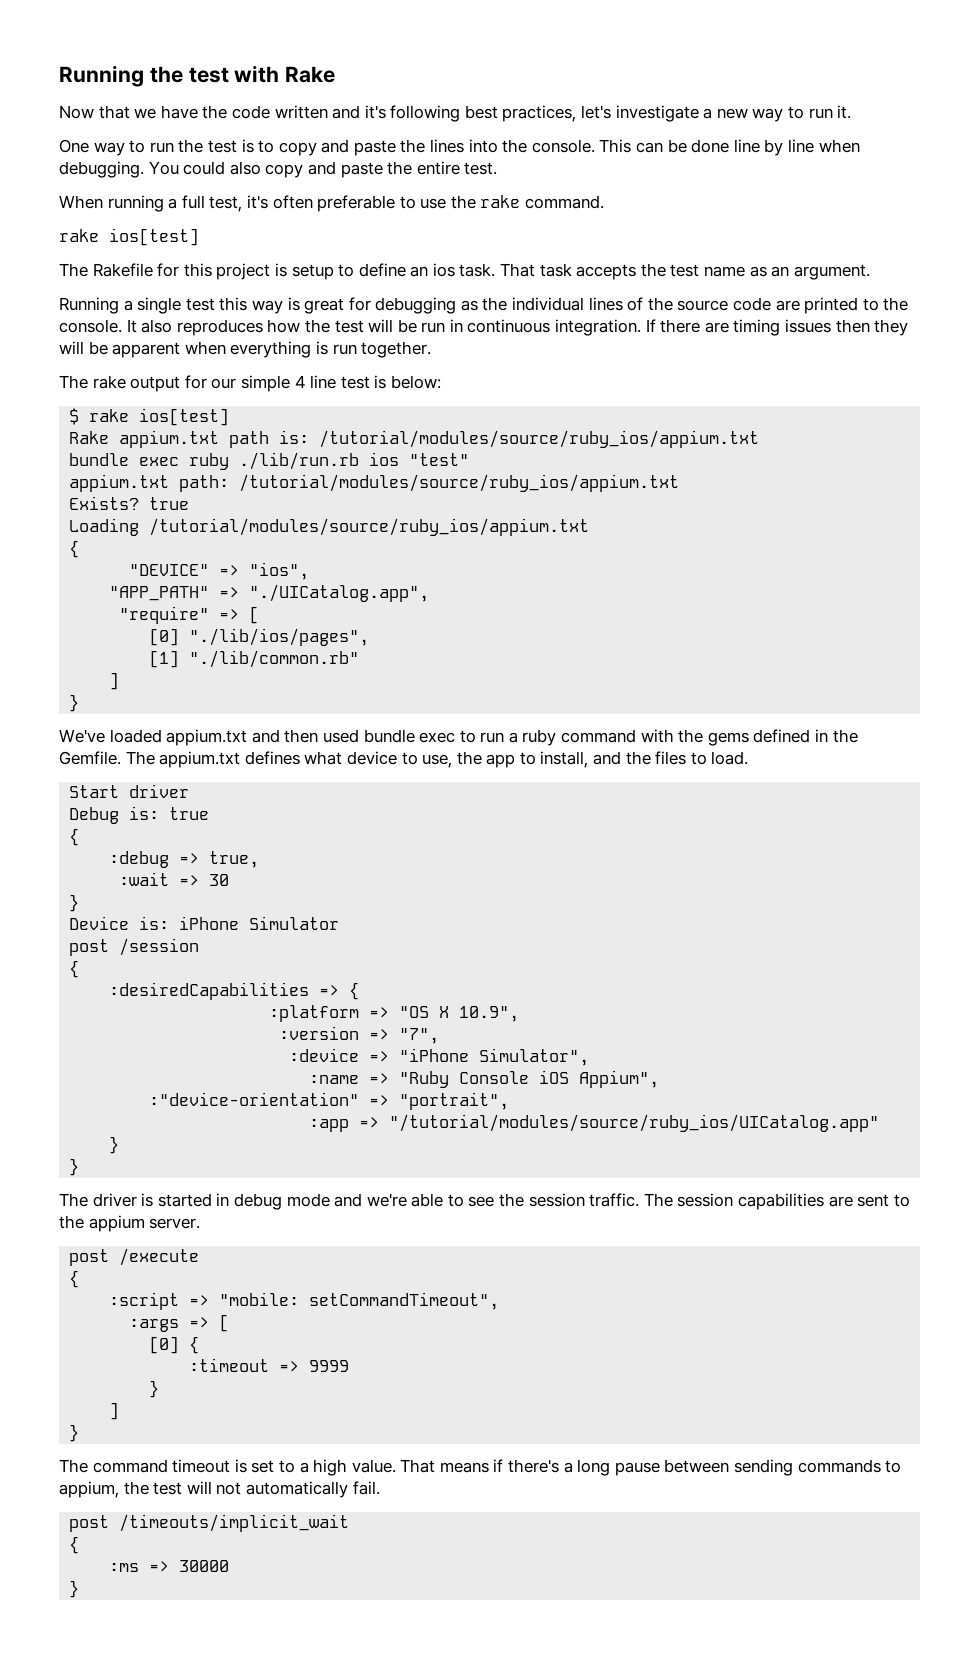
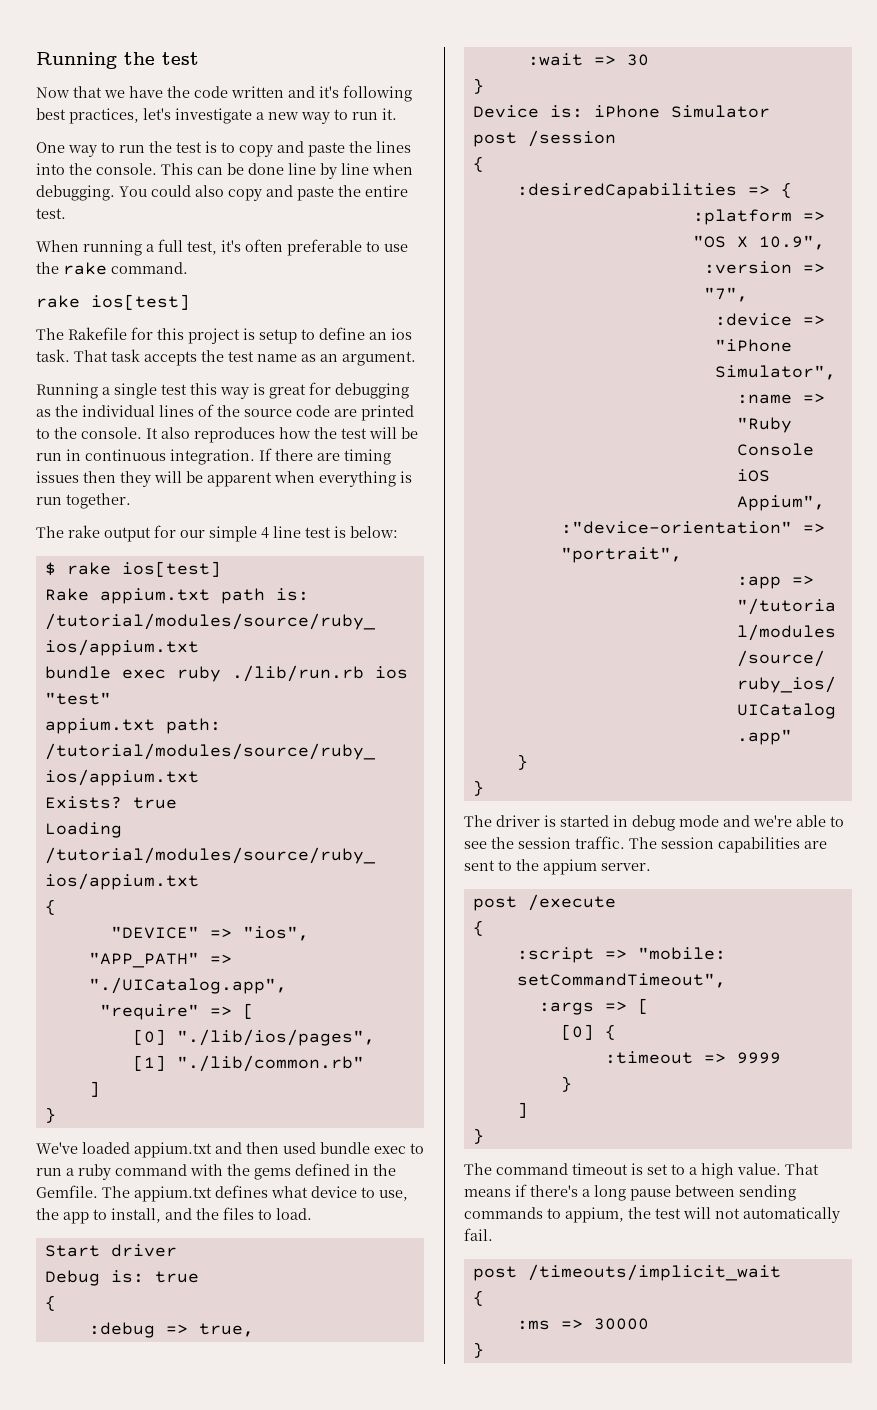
- Running the test with Rake
+ Running the test

